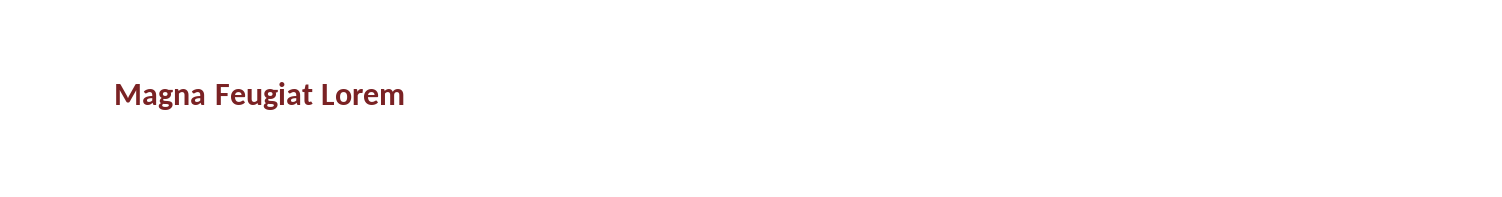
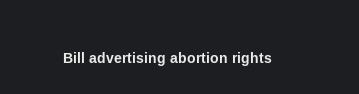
- Magna Feugiat Lorem
+ Bill advertising abortion rights

